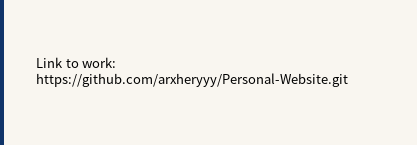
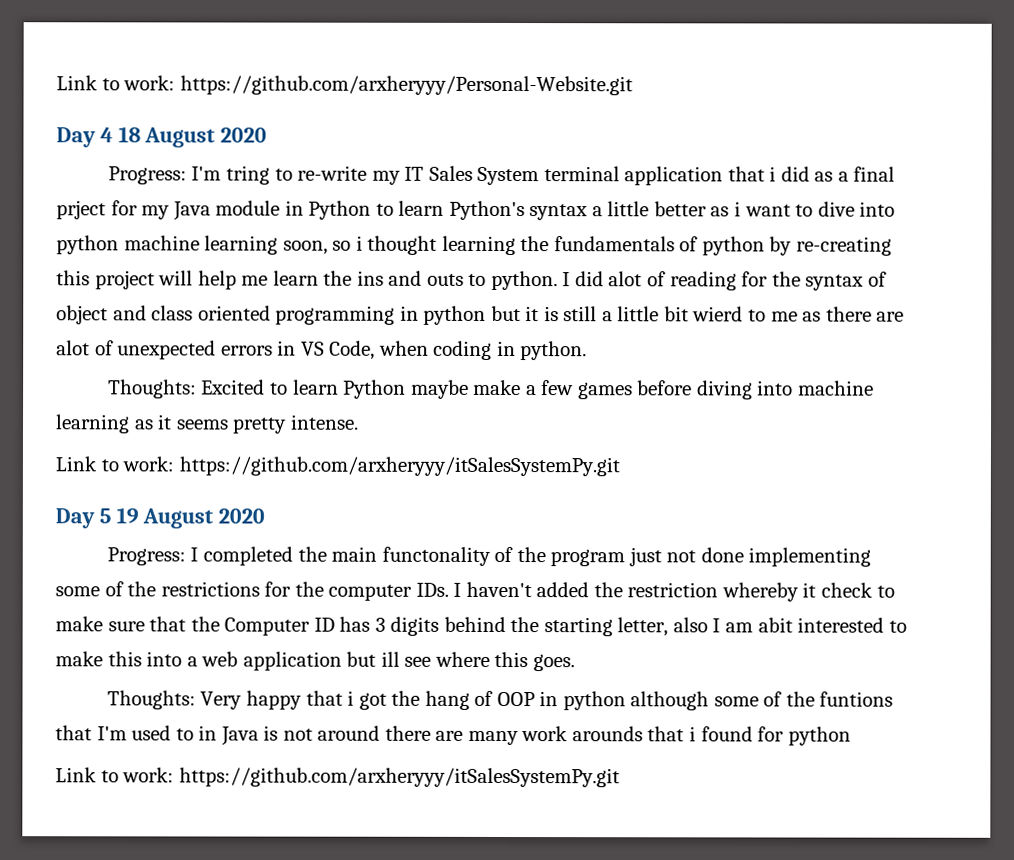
+ Day 4 18 August 2020
+ Progress: I'm tring to re-write my IT Sales System terminal application that i did as a final prject for my Java module in Python to learn Python's syntax a little better as i want to dive into python machine learning soon, so i thought learning the fundamentals of python by re-creating this project will help me learn the ins and outs to python. I did alot of reading for the syntax of object and class oriented programming in python but it is still a little bit wierd to me as there are alot of unexpected errors in VS Code, when coding in python.
+ Thoughts: Excited to learn Python maybe make a few games before diving into machine learning as it seems pretty intense.
+ Link to work: https://github.com/arxheryyy/itSalesSystemPy.git
+ Day 5 19 August 2020
+ Progress: I completed the main functonality of the program just not done implementing some of the restrictions for the computer IDs. I haven't added the restriction whereby it check to make sure that the Computer ID has 3 digits behind the starting letter, also I am abit interested to make this into a web application but ill see where this goes.
+ Thoughts: Very happy that i got the hang of OOP in python although some of the funtions that I'm used to in Java is not around there are many work arounds that i found for python
+ Link to work: https://github.com/arxheryyy/itSalesSystemPy.git

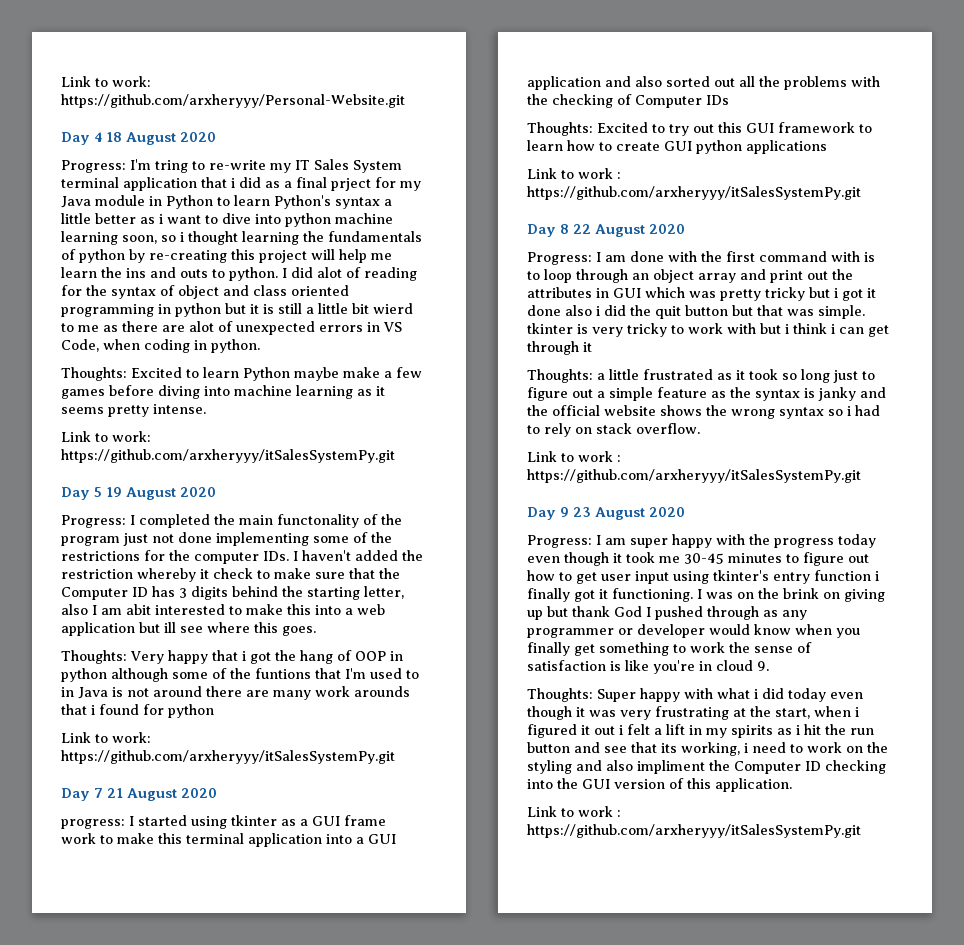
+ Day 7 21 August 2020
+ progress: I started using tkinter as a GUI frame work to make this terminal application into a GUI application and also sorted out all the problems with the checking of Computer IDs
+ Thoughts: Excited to try out this GUI framework to learn how to create GUI python applications
+ Link to work : https://github.com/arxheryyy/itSalesSystemPy.git
+ Day 8 22 August 2020
+ Progress: I am done with the first command with is to loop through an object array and print out the attributes in GUI which was pretty tricky but i got it done also i did the quit button but that was simple. tkinter is very tricky to work with but i think i can get through it
+ Thoughts: a little frustrated as it took so long just to figure out a simple feature as the syntax is janky and the official website shows the wrong syntax so i had to rely on stack overflow.
+ Link to work : https://github.com/arxheryyy/itSalesSystemPy.git
+ Day 9 23 August 2020
+ Progress: I am super happy with the progress today even though it took me 30-45 minutes to figure out how to get user input using tkinter's entry function i finally got it functioning. I was on the brink on giving up but thank God I pushed through as any programmer or developer would know when you finally get something to work the sense of satisfaction is like you're in cloud 9.
+ Thoughts: Super happy with what i did today even though it was very frustrating at the start, when i figured it out i felt a lift in my spirits as i hit the run button and see that its working, i need to work on the styling and also impliment the Computer ID checking into the GUI version of this application.
+ Link to work : https://github.com/arxheryyy/itSalesSystemPy.git

